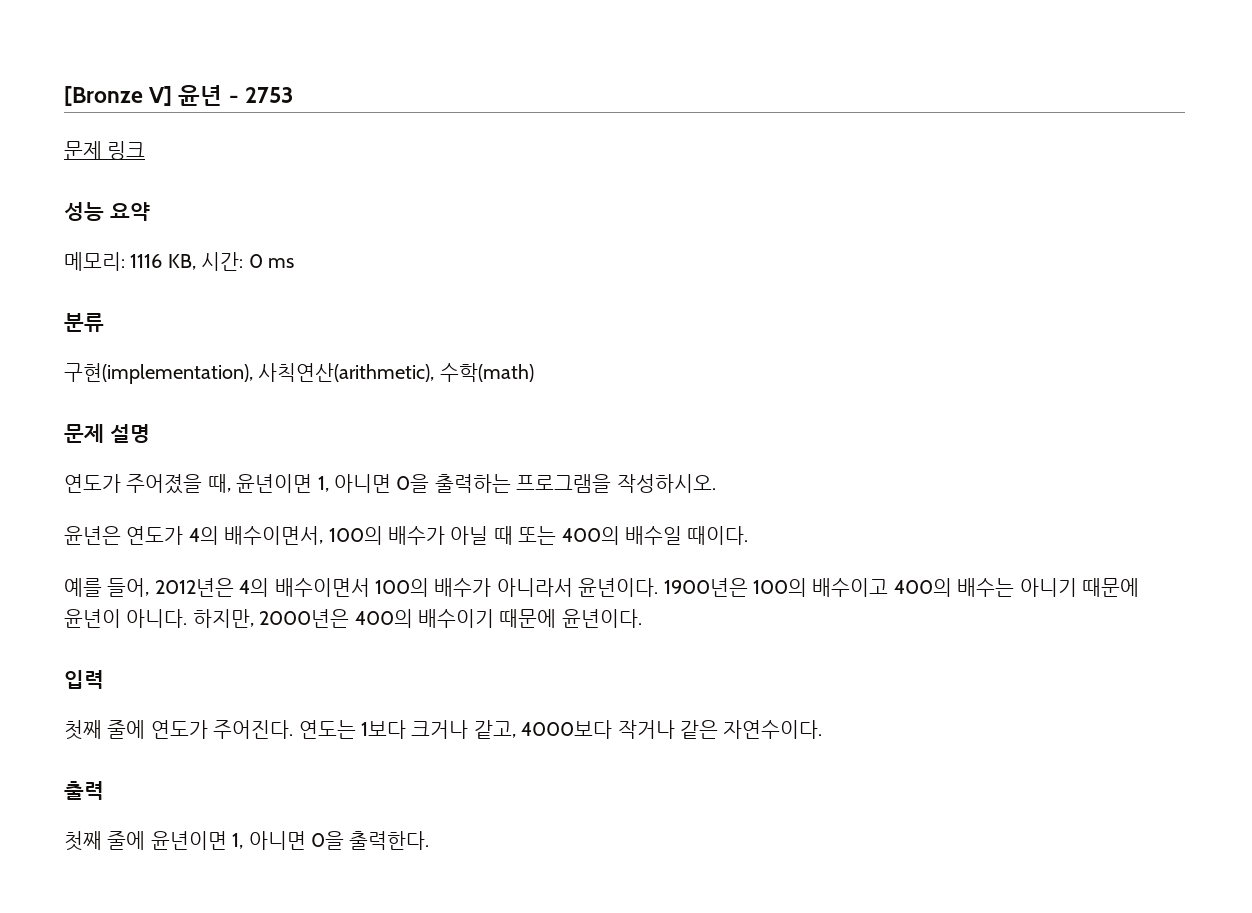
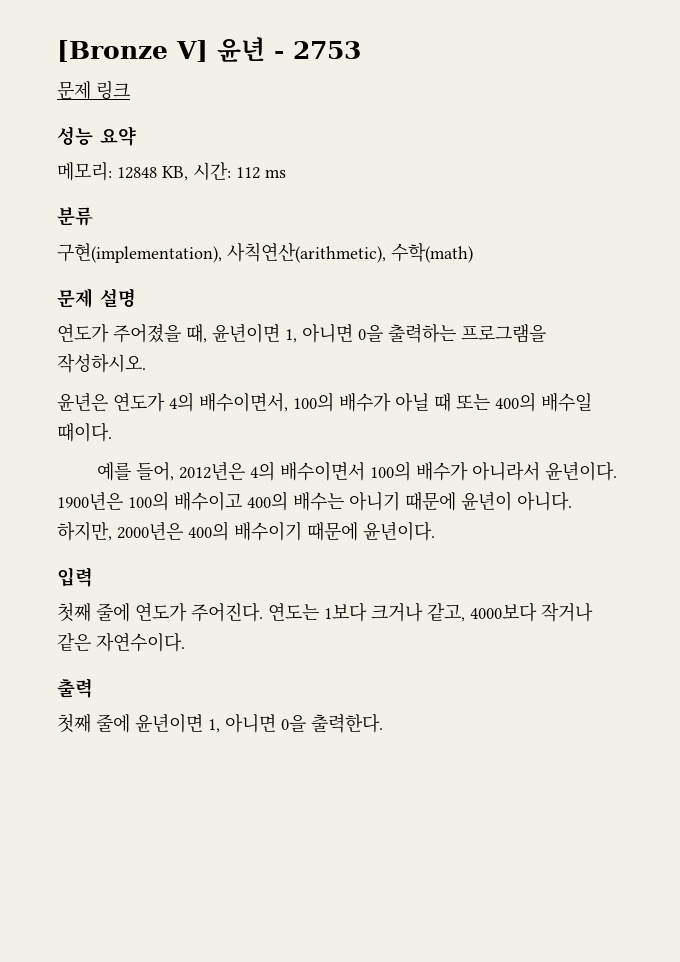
- 메모리: 1116 KB, 시간: 0 ms
+ 메모리: 12848 KB, 시간: 112 ms

